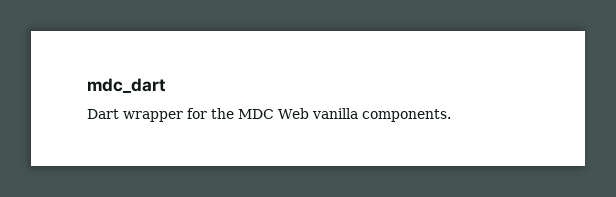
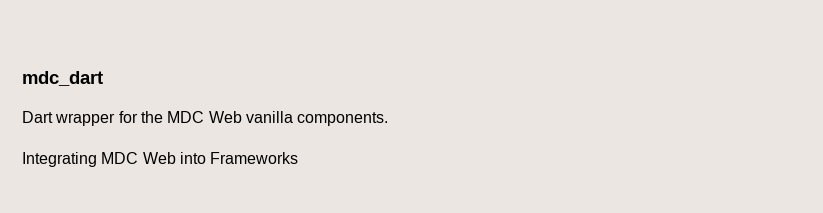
+ Integrating MDC Web into Frameworks

